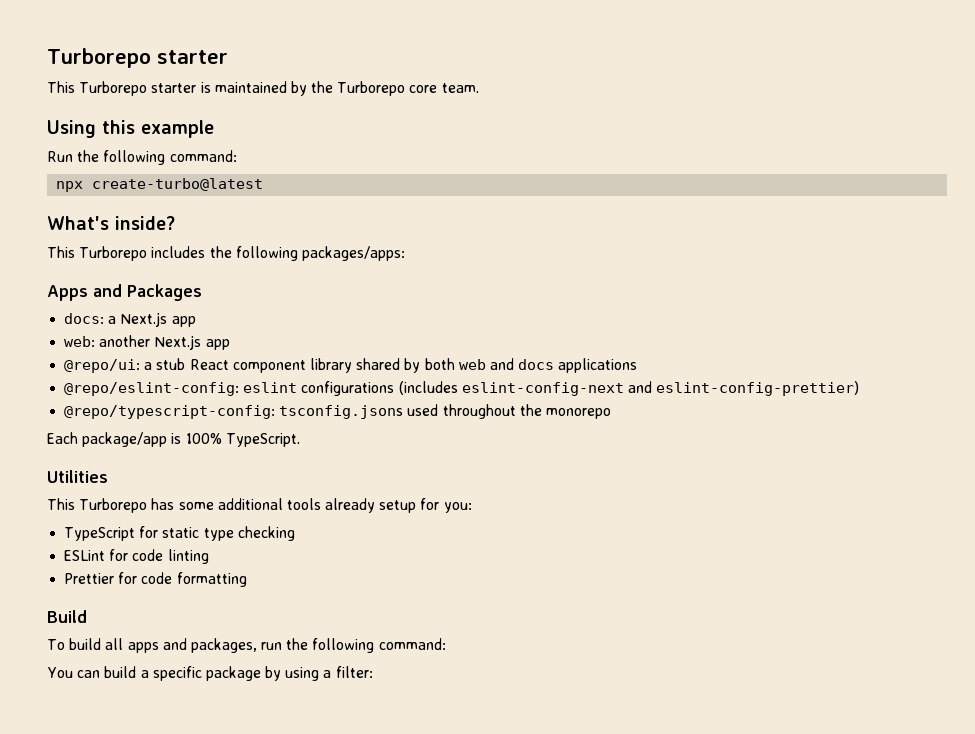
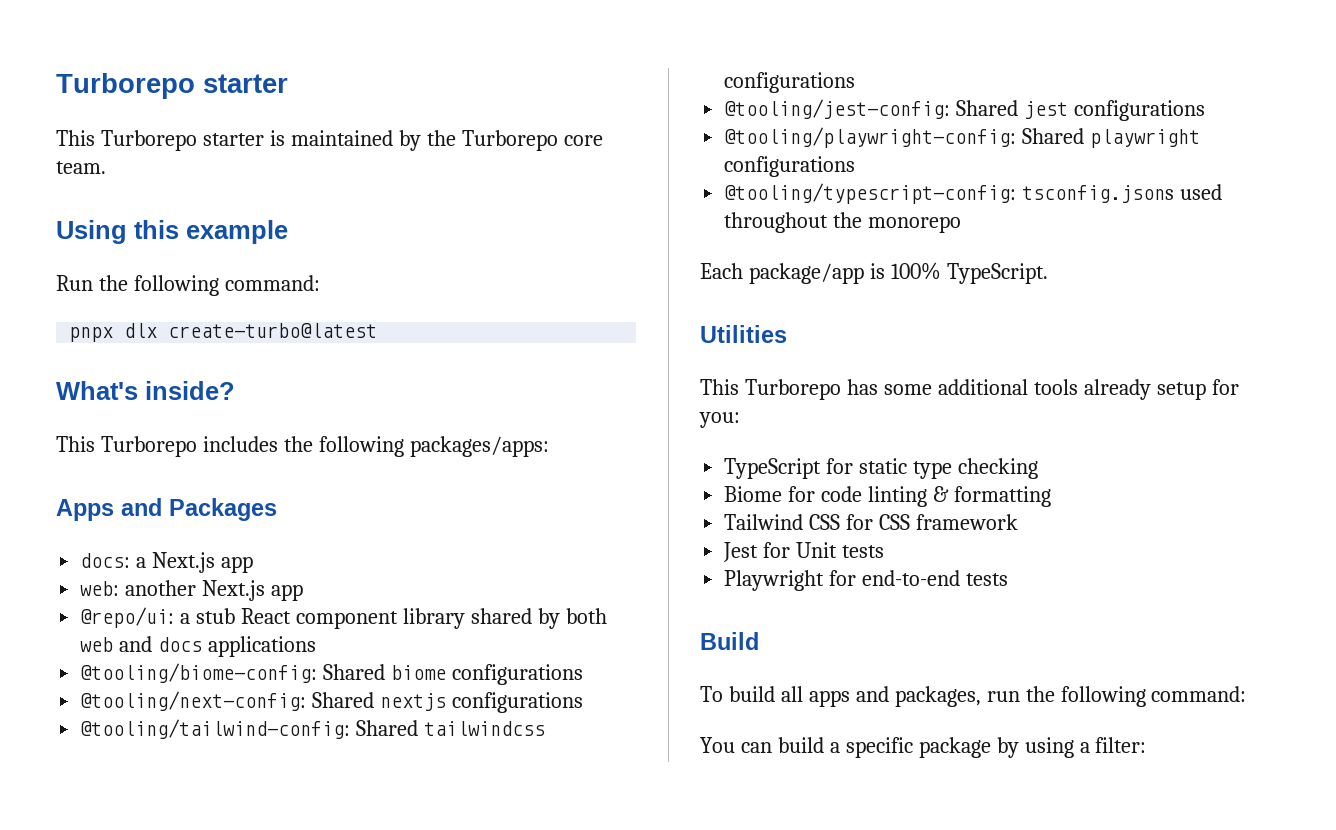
- npx create-turbo@latest
+ pnpx dlx create-turbo@latest
- @repo/eslint-config: eslint configurations (includes eslint-config-next and eslint-config-prettier)
- @repo/typescript-config: tsconfig.jsons used throughout the monorepo
+ @tooling/biome-config: Shared biome configurations
+ @tooling/next-config: Shared nextjs configurations
+ @tooling/tailwind-config: Shared tailwindcss configurations
+ @tooling/jest-config: Shared jest configurations
+ @tooling/playwright-config: Shared playwright configurations
+ @tooling/typescript-config: tsconfig.jsons used throughout the monorepo
- ESLint for code linting
- Prettier for code formatting
+ Biome for code linting & formatting
+ Tailwind CSS for CSS framework
+ Jest for Unit tests
+ Playwright for end-to-end tests

